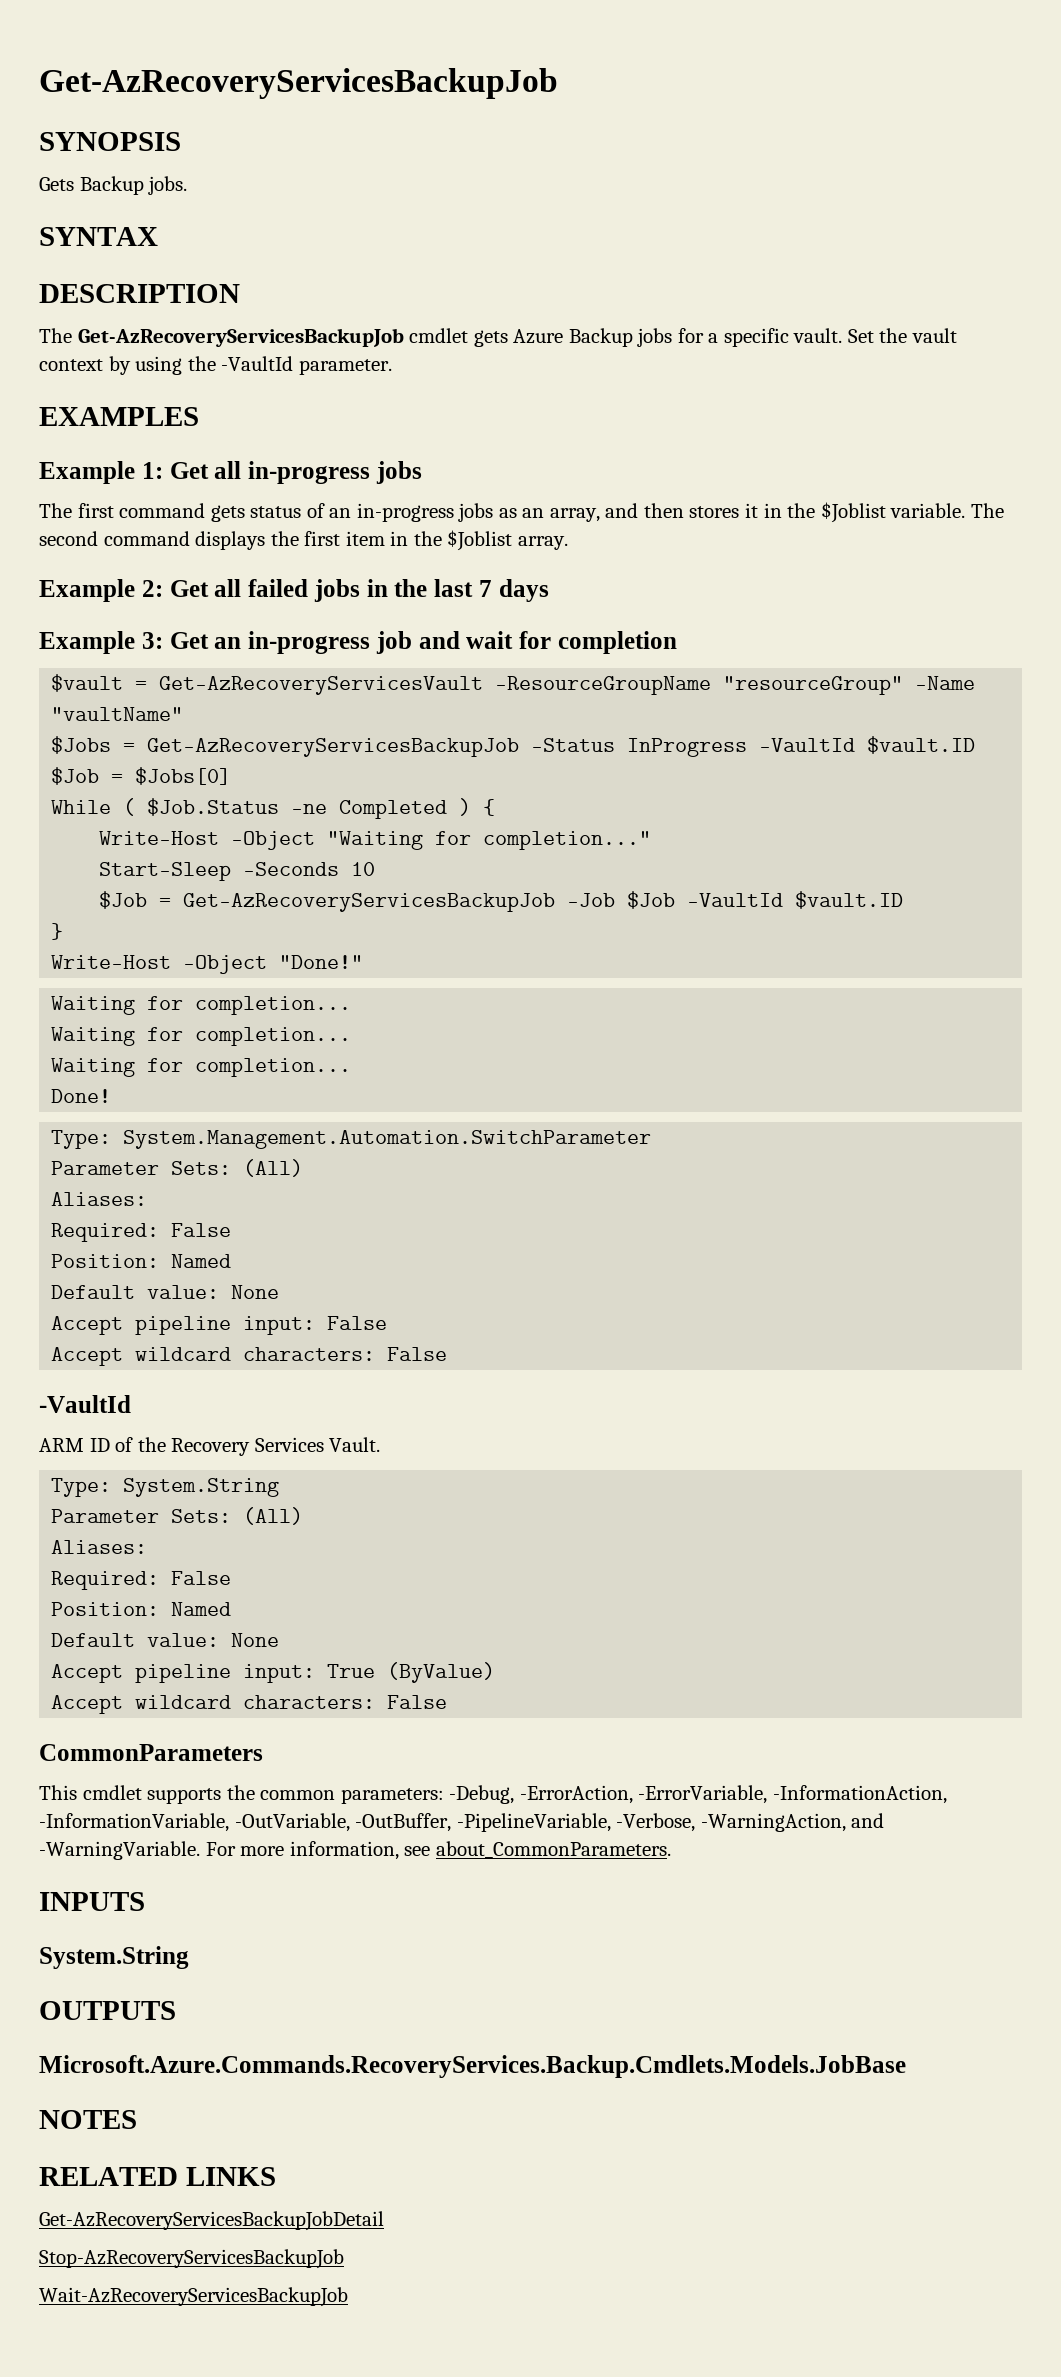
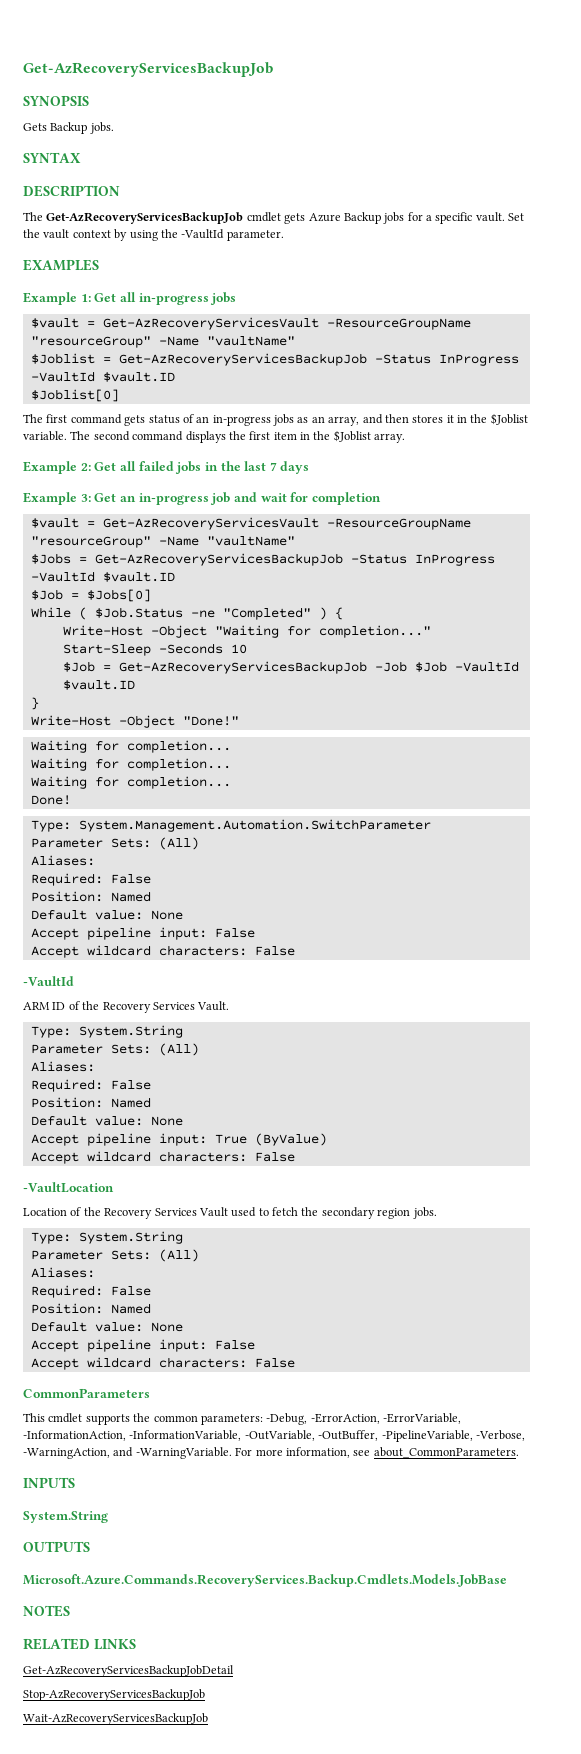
  Example 1: Get all in-progress jobs
+ $vault = Get-AzRecoveryServicesVault -ResourceGroupName "resourceGroup" -Name "vaultName"
+ $Joblist = Get-AzRecoveryServicesBackupJob -Status InProgress -VaultId $vault.ID
+ $Joblist[0]
- While ( $Job.Status -ne Completed ) {
+ While ( $Job.Status -ne "Completed" ) {
+ -VaultLocation
+ Location of the Recovery Services Vault used to fetch the secondary region jobs.
+ Type: System.String
+ Parameter Sets: (All)
+ Aliases:
+ Required: False
+ Position: Named
+ Default value: None
+ Accept pipeline input: False
+ Accept wildcard characters: False

